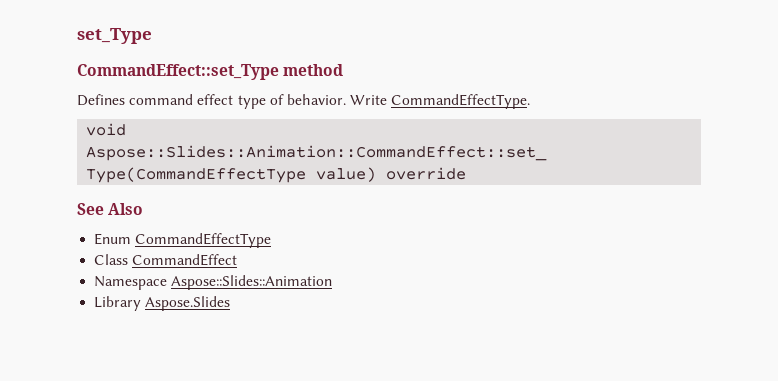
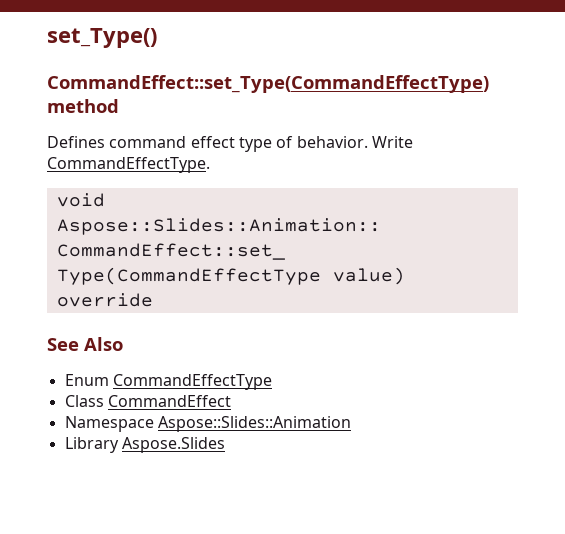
- set_Type
- CommandEffect::set_Type method
+ set_Type()
+ CommandEffect::set_Type(CommandEffectType) method

